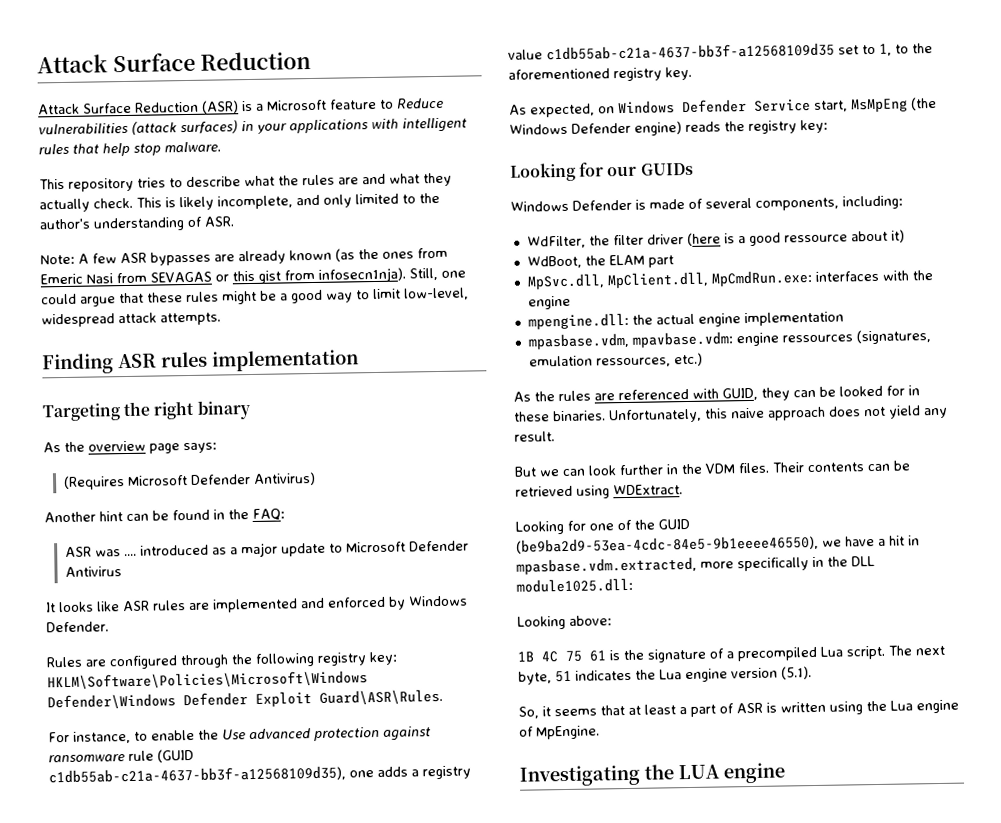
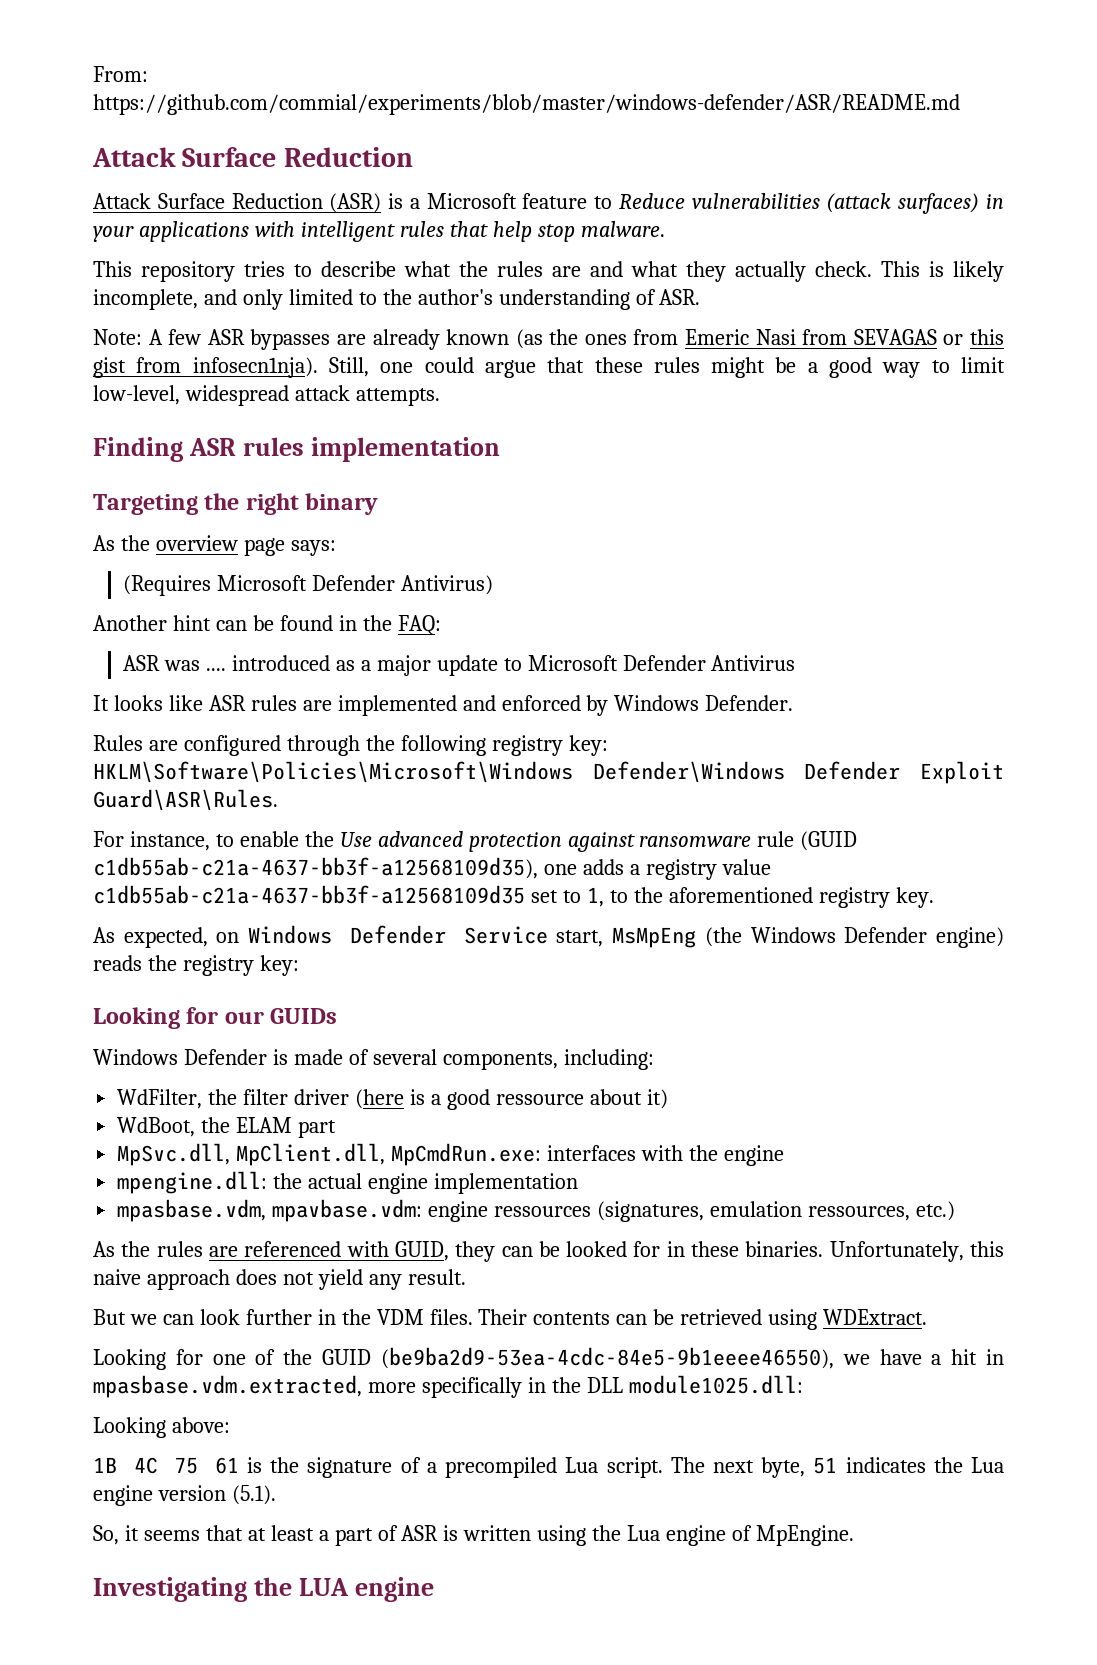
+ From: https://github.com/commial/experiments/blob/master/windows-defender/ASR/README.md

